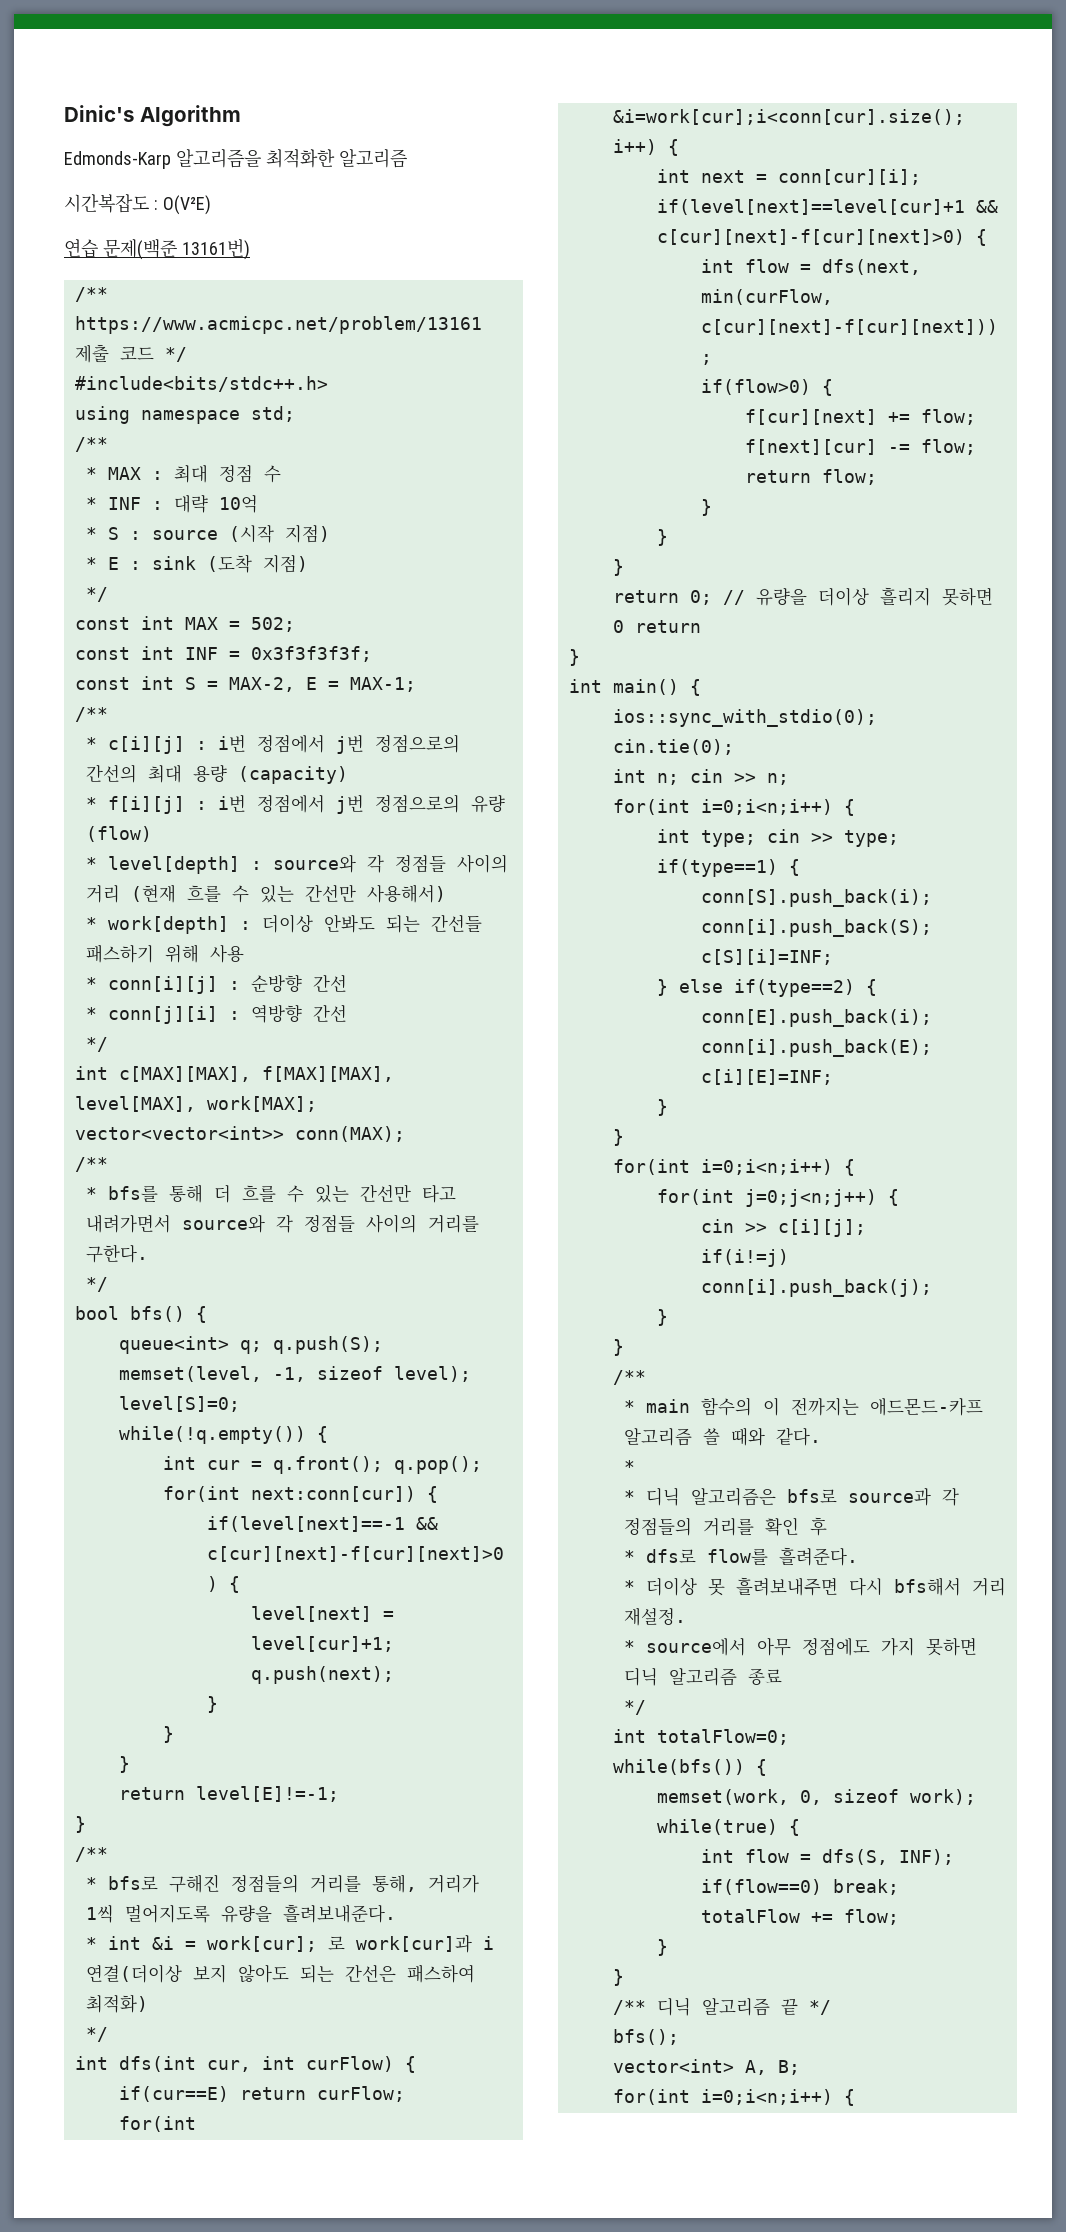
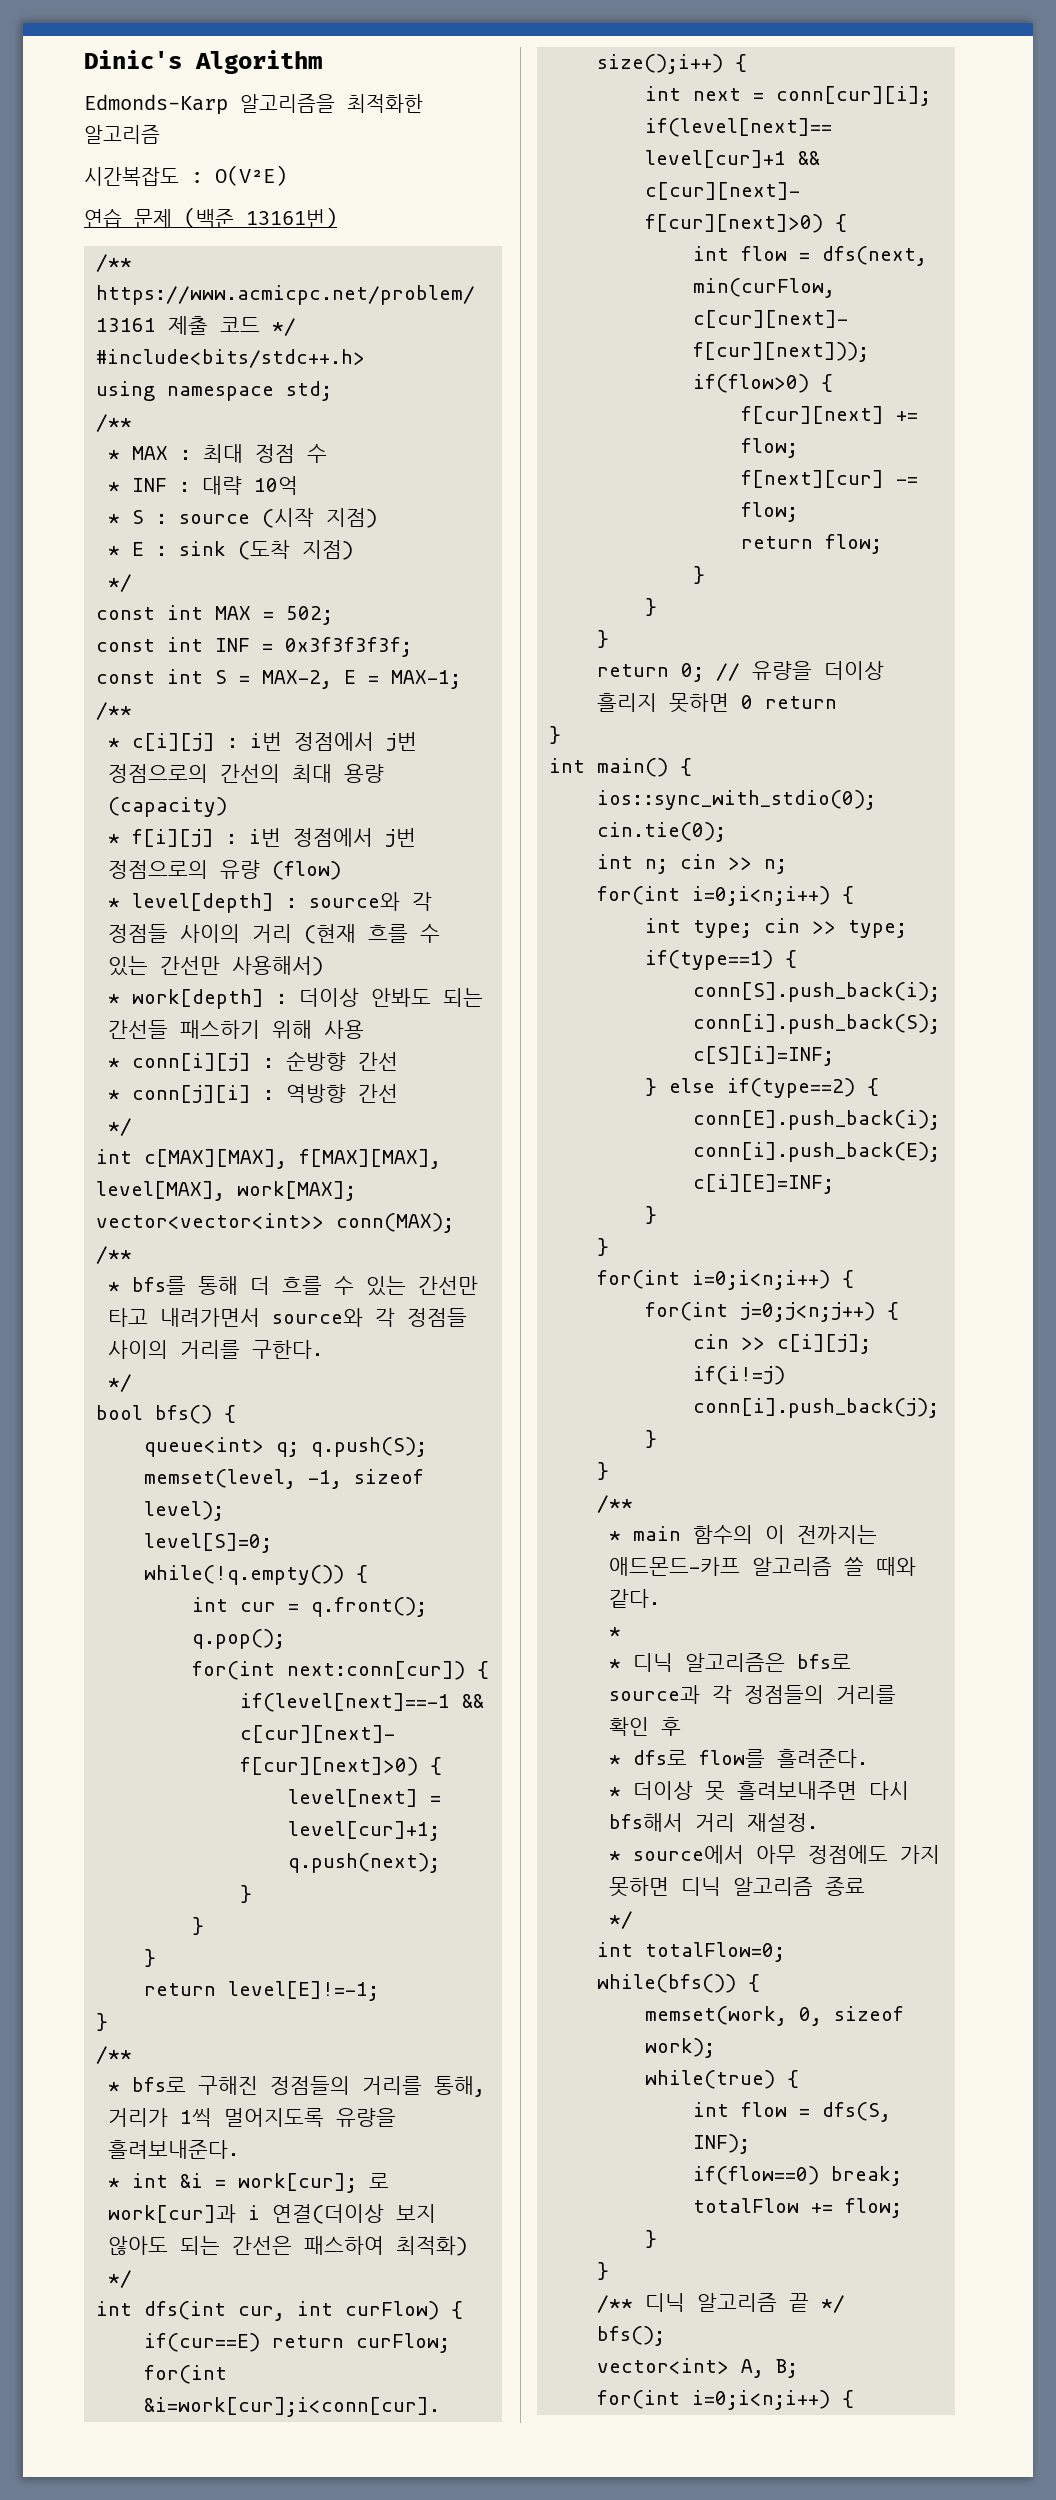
- 연습 문제(백준 13161번)
+ 연습 문제 (백준 13161번)

